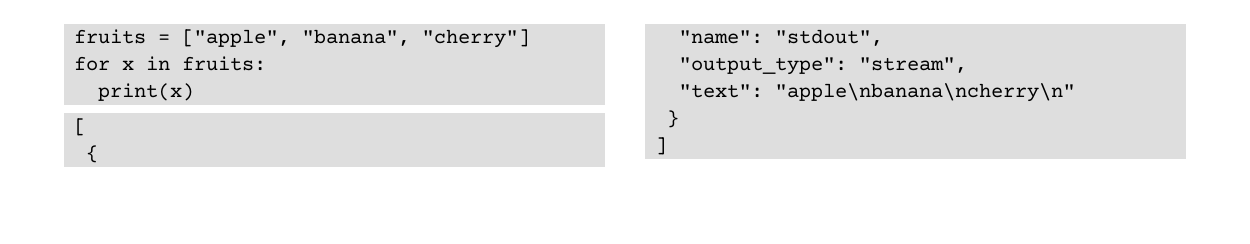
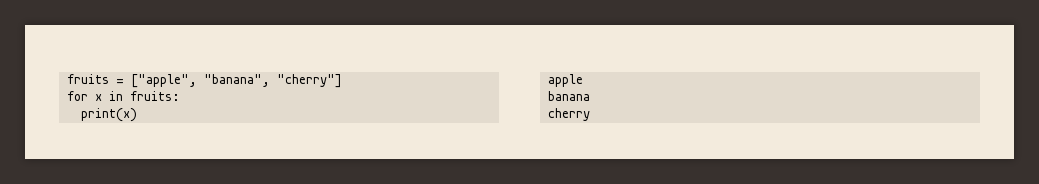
- [
- {
- "name": "stdout",
- "output_type": "stream",
- "text": "apple\nbanana\ncherry\n"
- }
- ]
+ apple
+ banana
+ cherry

